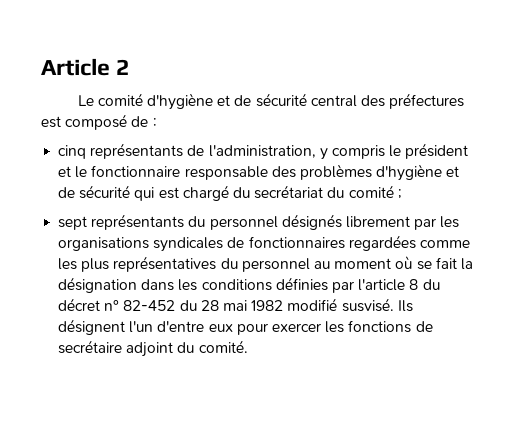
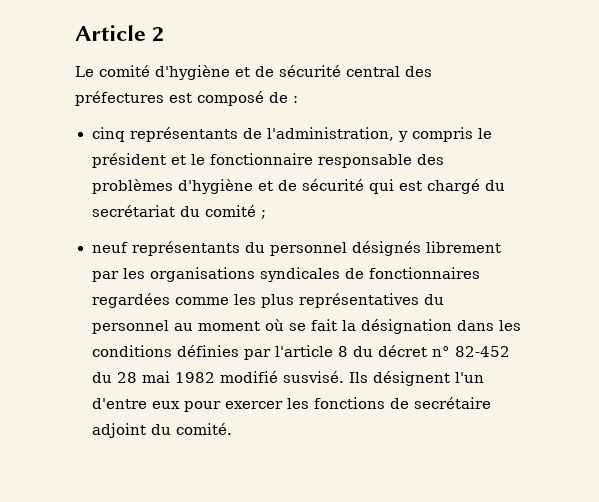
- sept représentants du personnel désignés librement par les organisations syndicales de fonctionnaires regardées comme les plus représentatives du personnel au moment où se fait la désignation dans les conditions définies par l'article 8 du décret n° 82-452 du 28 mai 1982 modifié susvisé.
+ neuf représentants du personnel désignés librement par les organisations syndicales de fonctionnaires regardées comme les plus représentatives du personnel au moment où se fait la désignation dans les conditions définies par l'article 8 du décret n° 82-452 du 28 mai 1982 modifié susvisé.

